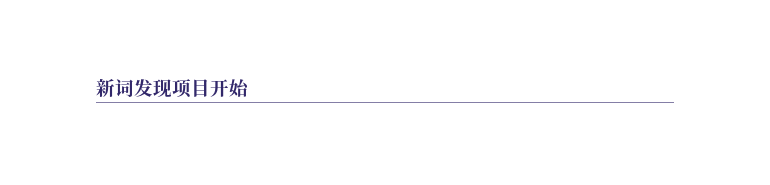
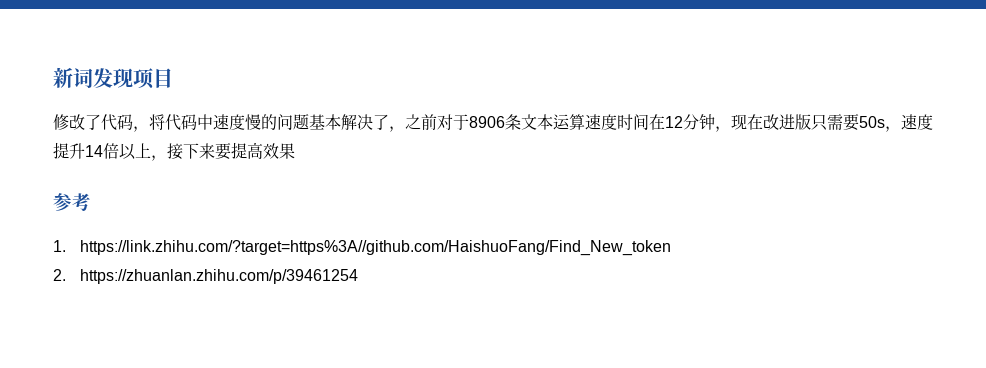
- 新词发现项目开始
+ 新词发现项目
+ 修改了代码，将代码中速度慢的问题基本解决了，之前对于8906条文本运算速度时间在12分钟，现在改进版只需要50s，速度提升14倍以上，接下来要提高效果
+ 参考
+ 1. https://link.zhihu.com/?target=https%3A//github.com/HaishuoFang/Find_New_token
+ 2. https://zhuanlan.zhihu.com/p/39461254

